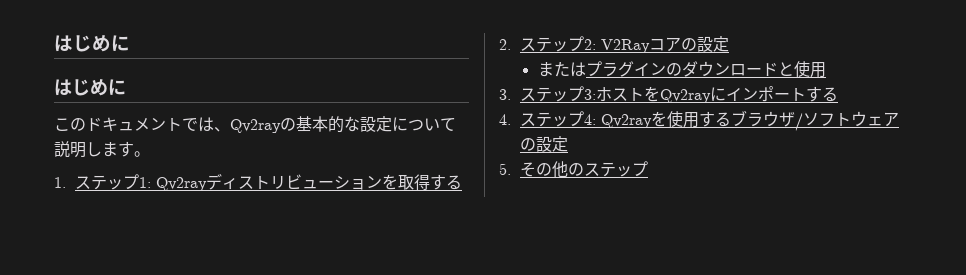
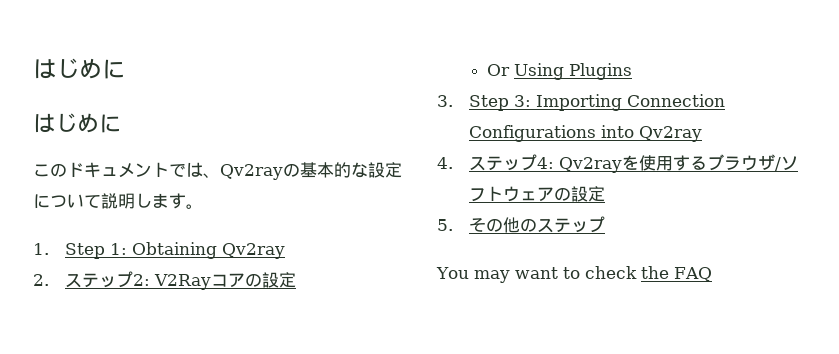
- 1.ステップ1: Qv2rayディストリビューションを取得する
+ 1. Step 1: Obtaining Qv2ray
- またはプラグインのダウンロードと使用
- 3.ステップ3:ホストをQv2rayにインポートする
+ Or Using Plugins
+ 3. Step 3: Importing Connection Configurations into Qv2ray
+ You may want to check the FAQ

